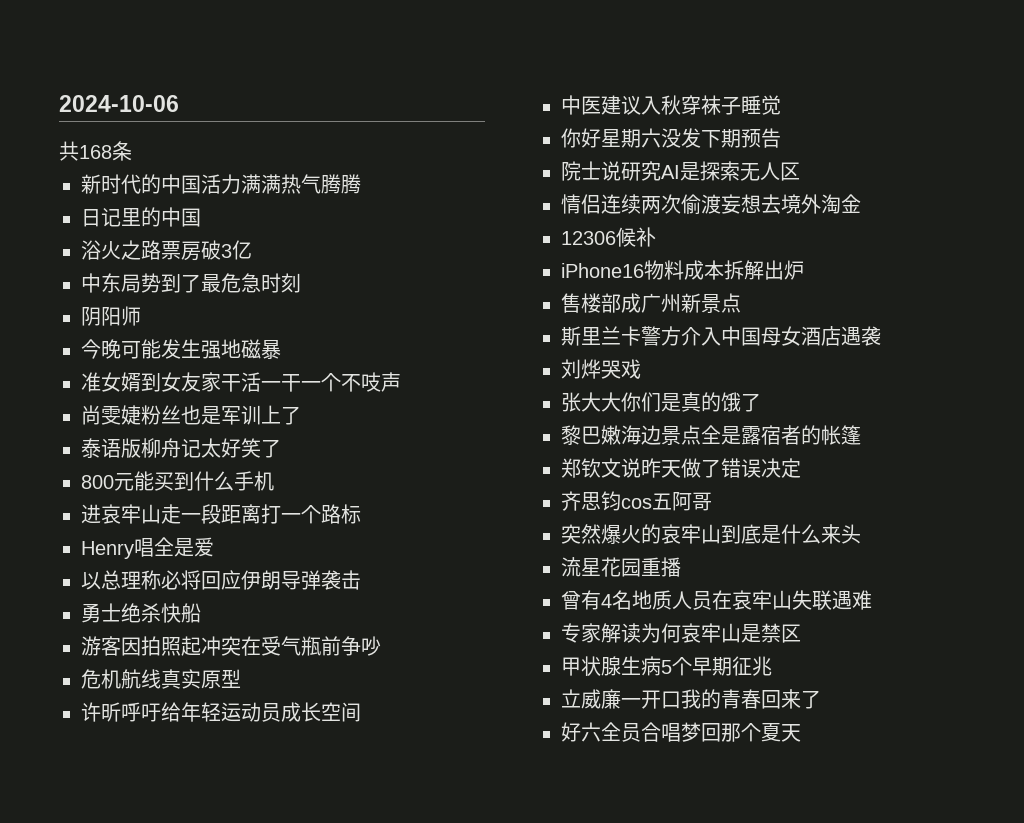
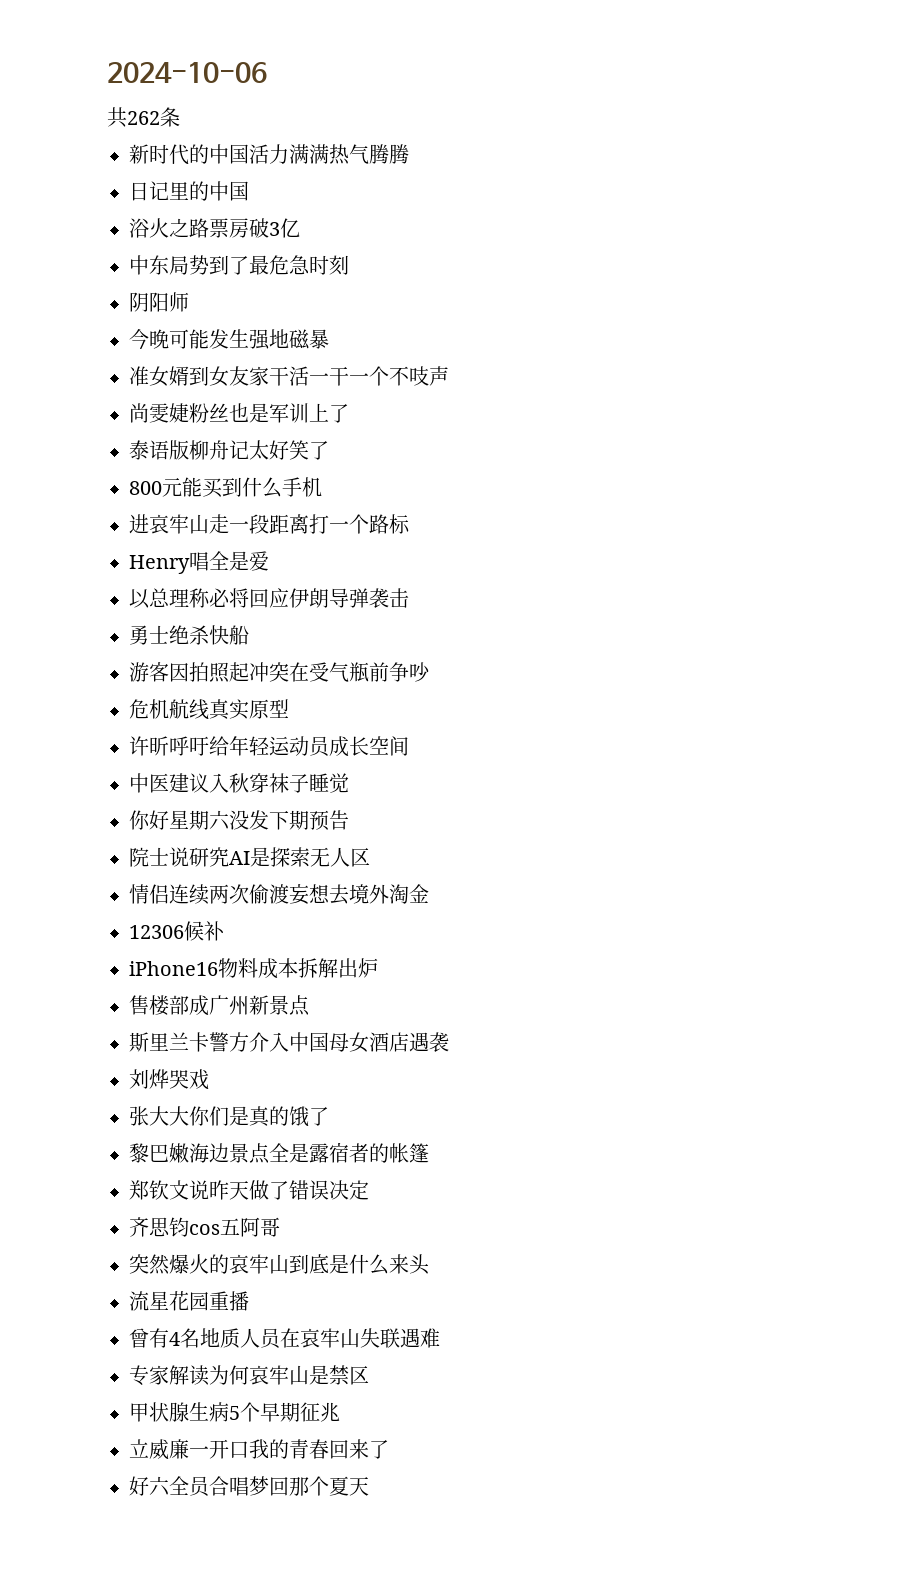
- 共168条
+ 共262条

